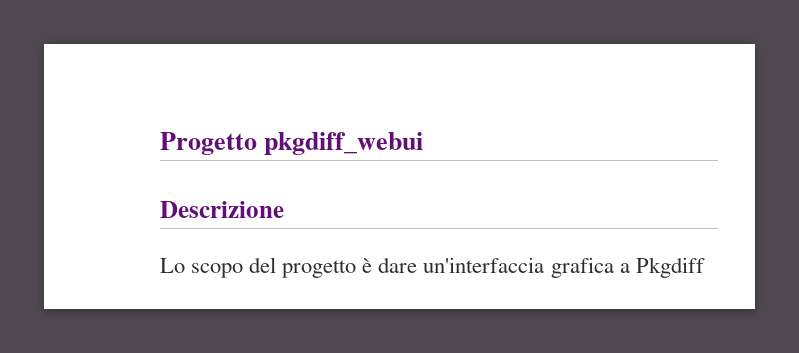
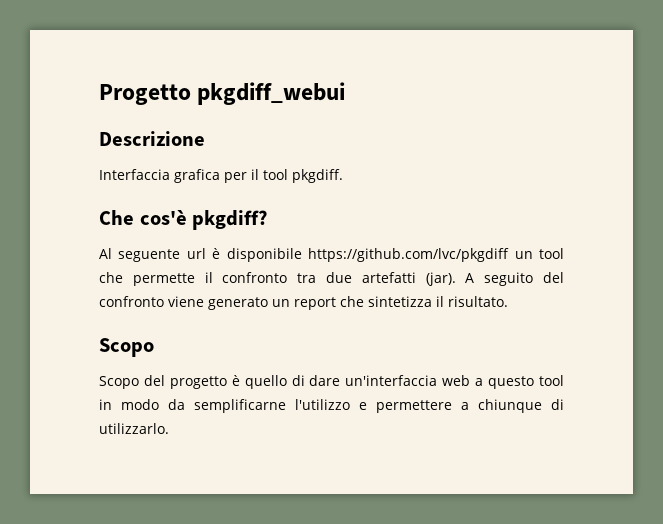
- Lo scopo del progetto è dare un'interfaccia grafica a Pkgdiff
+ Interfaccia grafica per il tool pkgdiff.
+ Che cos'è pkgdiff?
+ Al seguente url è disponibile https://github.com/lvc/pkgdiff un tool che permette il confronto tra due artefatti (jar). A seguito del confronto viene generato un report che sintetizza il risultato.
+ Scopo
+ Scopo del progetto è quello di dare un'interfaccia web a questo tool in modo da semplificarne l'utilizzo e permettere a chiunque di utilizzarlo.

